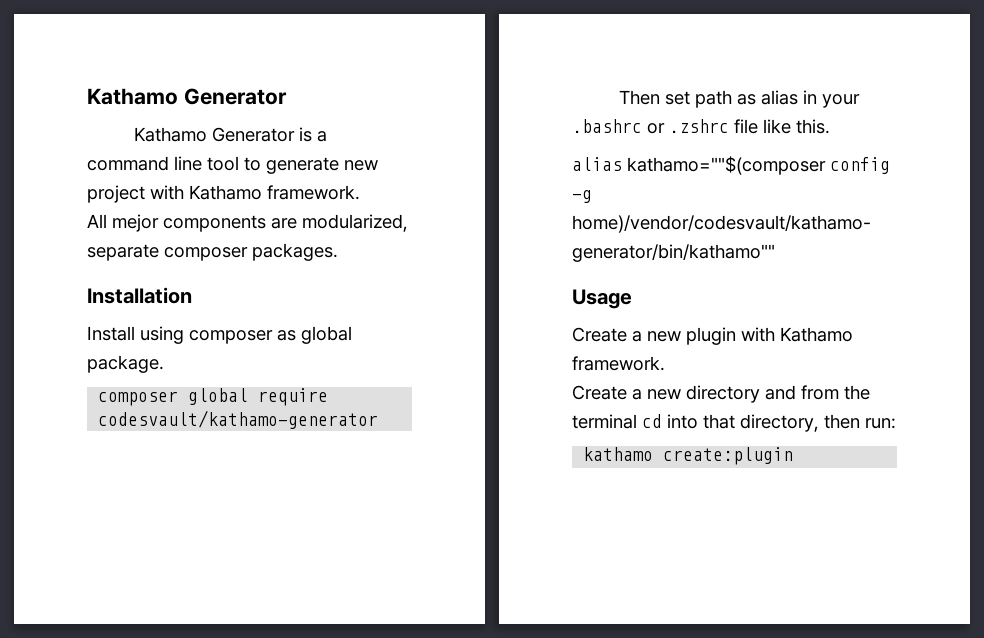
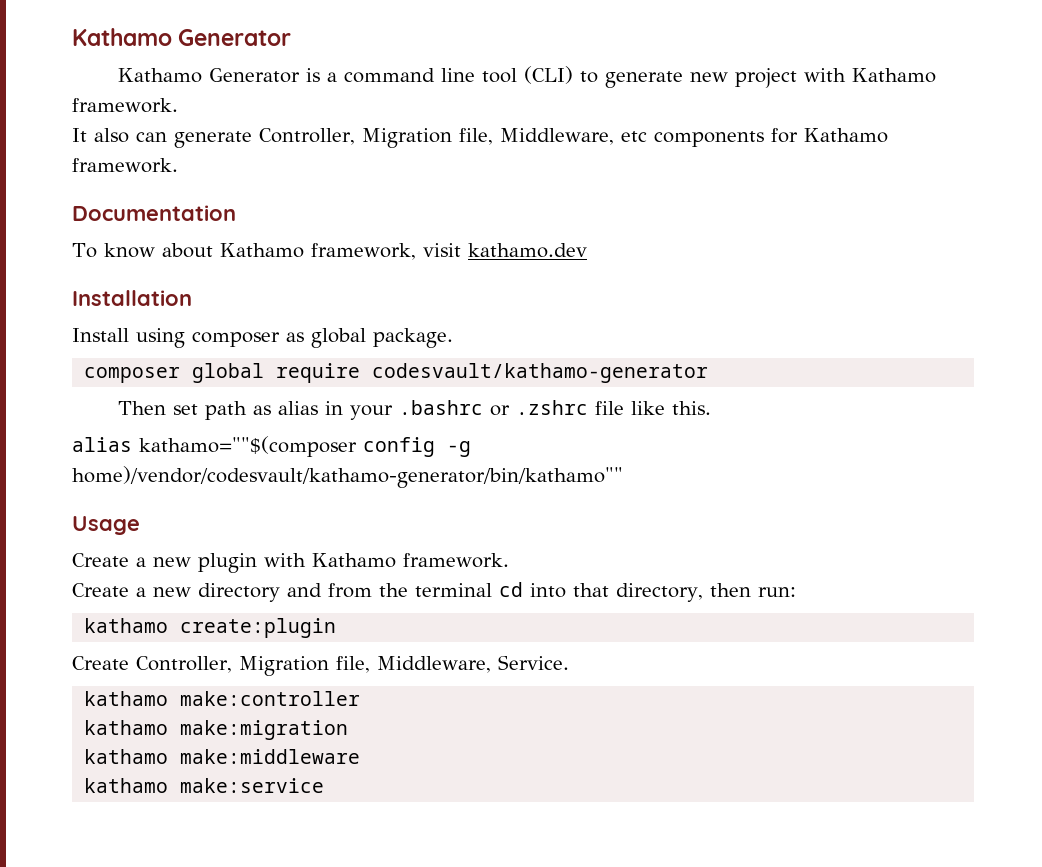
- Kathamo Generator is a command line tool to generate new project with Kathamo framework.
+ Kathamo Generator is a command line tool (CLI) to generate new project with Kathamo framework.
- All mejor components are modularized, separate composer packages.
+ It also can generate Controller, Migration file, Middleware, etc components for Kathamo framework.
+ Documentation
+ To know about Kathamo framework, visit kathamo.dev
+ Create Controller, Migration file, Middleware, Service.
+ kathamo make:controller
+ kathamo make:migration
+ kathamo make:middleware
+ kathamo make:service

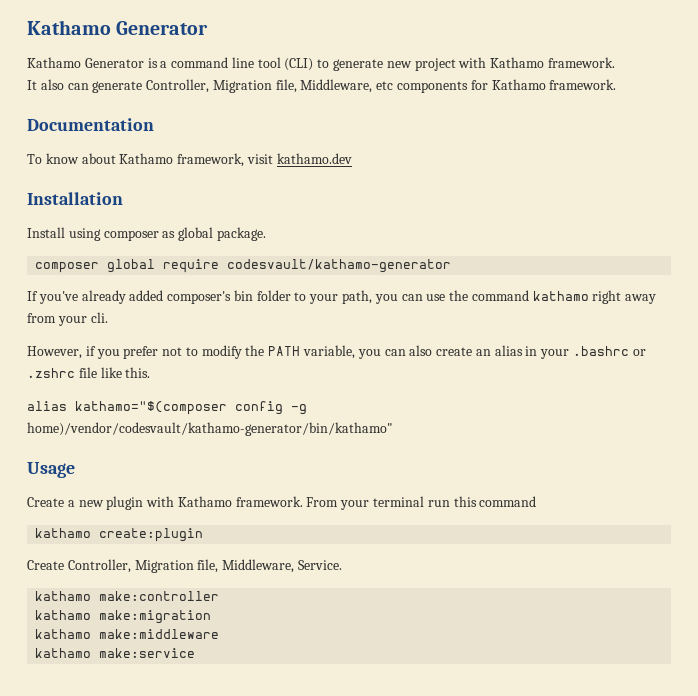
- Then set path as alias in your .bashrc or .zshrc file like this.
+ If you've already added composer's bin folder to your path, you can use the command kathamo right away from your cli.
+ However, if you prefer not to modify the PATH variable, you can also create an alias in your .bashrc or .zshrc file like this.
- alias kathamo=""$(composer config -g home)/vendor/codesvault/kathamo-generator/bin/kathamo""
+ alias kathamo="$(composer config -g home)/vendor/codesvault/kathamo-generator/bin/kathamo"
- Create a new plugin with Kathamo framework.
- Create a new directory and from the terminal cd into that directory, then run:
+ Create a new plugin with Kathamo framework. From your terminal run this command

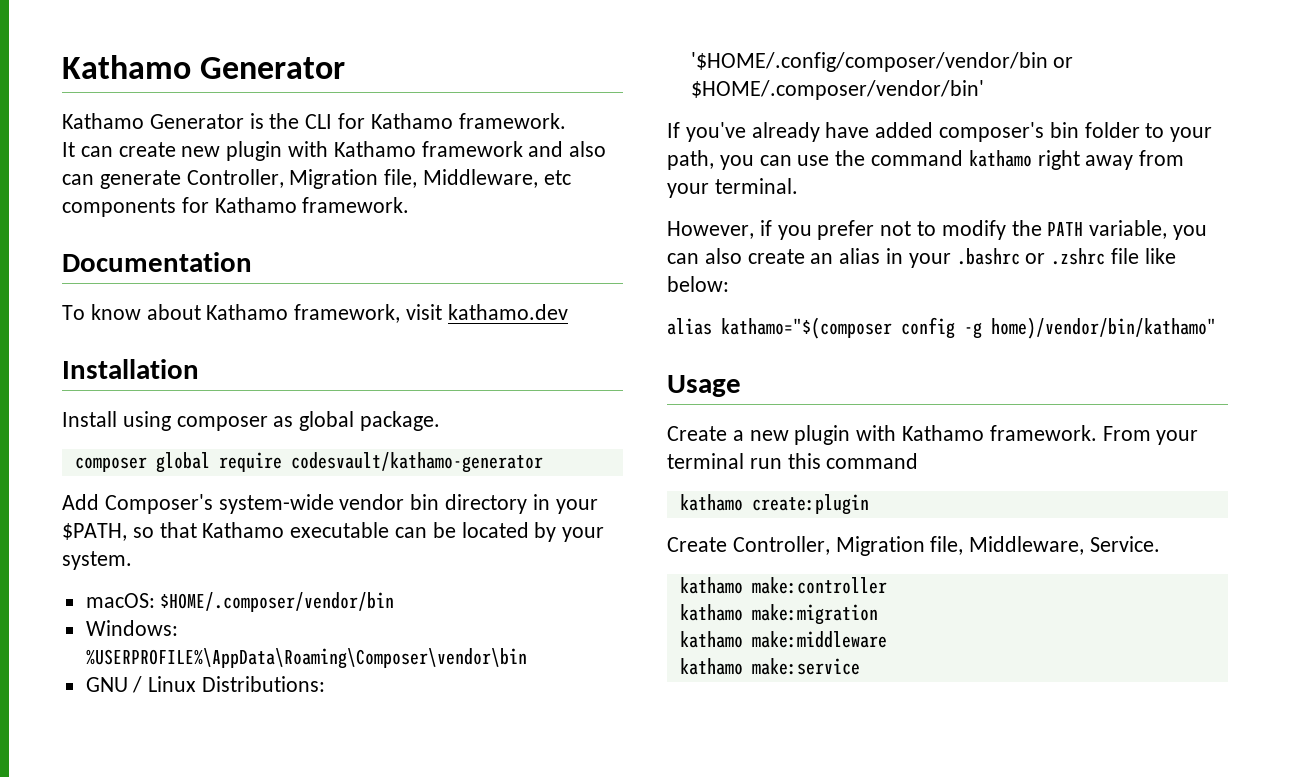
- Kathamo Generator is a command line tool (CLI) to generate new project with Kathamo framework.
- It also can generate Controller, Migration file, Middleware, etc components for Kathamo framework.
+ Kathamo Generator is the CLI for Kathamo framework.
+ It can create new plugin with Kathamo framework and also can generate Controller, Migration file, Middleware, etc components for Kathamo framework.
+ Add Composer's system-wide vendor bin directory in your $PATH, so that Kathamo executable can be located by your system.
+ macOS: $HOME/.composer/vendor/bin
+ Windows: %USERPROFILE%\AppData\Roaming\Composer\vendor\bin
+ GNU / Linux Distributions: '$HOME/.config/composer/vendor/bin or $HOME/.composer/vendor/bin'
- If you've already added composer's bin folder to your path, you can use the command kathamo right away from your cli.
+ If you've already have added composer's bin folder to your path, you can use the command kathamo right away from your terminal.
- However, if you prefer not to modify the PATH variable, you can also create an alias in your .bashrc or .zshrc file like this.
+ However, if you prefer not to modify the PATH variable, you can also create an alias in your .bashrc or .zshrc file like below:
- alias kathamo="$(composer config -g home)/vendor/codesvault/kathamo-generator/bin/kathamo"
+ alias kathamo="$(composer config -g home)/vendor/bin/kathamo"

